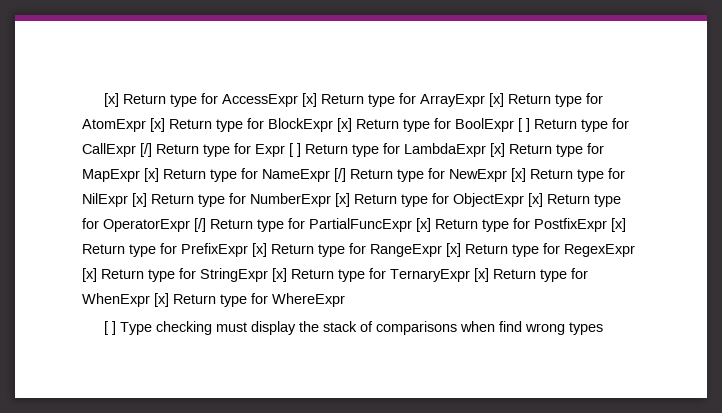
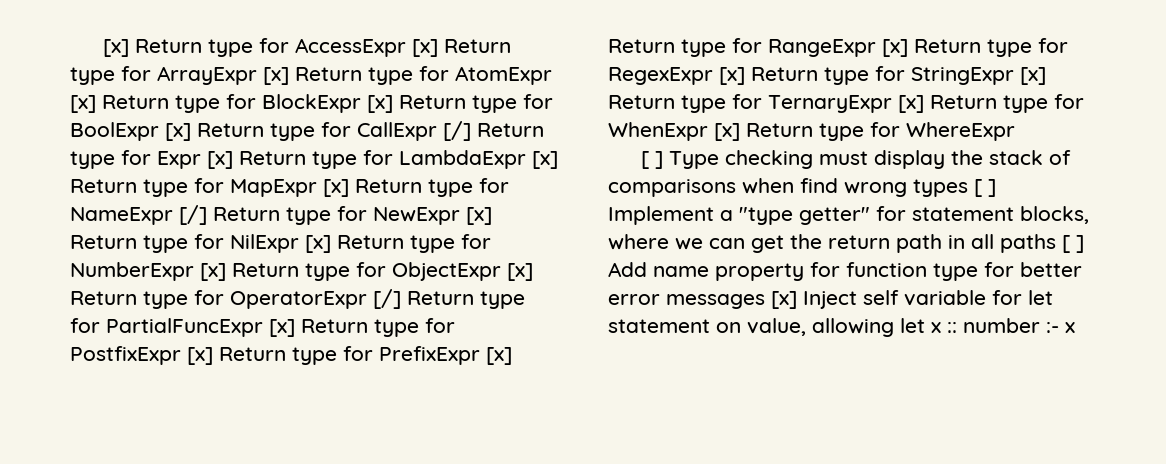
- [x] Return type for AccessExpr [x] Return type for ArrayExpr [x] Return type for AtomExpr [x] Return type for BlockExpr [x] Return type for BoolExpr [ ] Return type for CallExpr [/] Return type for Expr [ ] Return type for LambdaExpr [x] Return type for MapExpr [x] Return type for NameExpr [/] Return type for NewExpr [x] Return type for NilExpr [x] Return type for NumberExpr [x] Return type for ObjectExpr [x] Return type for OperatorExpr [/] Return type for PartialFuncExpr [x] Return type for PostfixExpr [x] Return type for PrefixExpr [x] Return type for RangeExpr [x] Return type for RegexExpr [x] Return type for StringExpr [x] Return type for TernaryExpr [x] Return type for WhenExpr [x] Return type for WhereExpr
+ [x] Return type for AccessExpr [x] Return type for ArrayExpr [x] Return type for AtomExpr [x] Return type for BlockExpr [x] Return type for BoolExpr [x] Return type for CallExpr [/] Return type for Expr [x] Return type for LambdaExpr [x] Return type for MapExpr [x] Return type for NameExpr [/] Return type for NewExpr [x] Return type for NilExpr [x] Return type for NumberExpr [x] Return type for ObjectExpr [x] Return type for OperatorExpr [/] Return type for PartialFuncExpr [x] Return type for PostfixExpr [x] Return type for PrefixExpr [x] Return type for RangeExpr [x] Return type for RegexExpr [x] Return type for StringExpr [x] Return type for TernaryExpr [x] Return type for WhenExpr [x] Return type for WhereExpr
- [ ] Type checking must display the stack of comparisons when find wrong types
+ [ ] Type checking must display the stack of comparisons when find wrong types [ ] Implement a "type getter" for statement blocks, where we can get the return path in all paths [ ] Add name property for function type for better error messages [x] Inject self variable for let statement on value, allowing let x :: number :- x

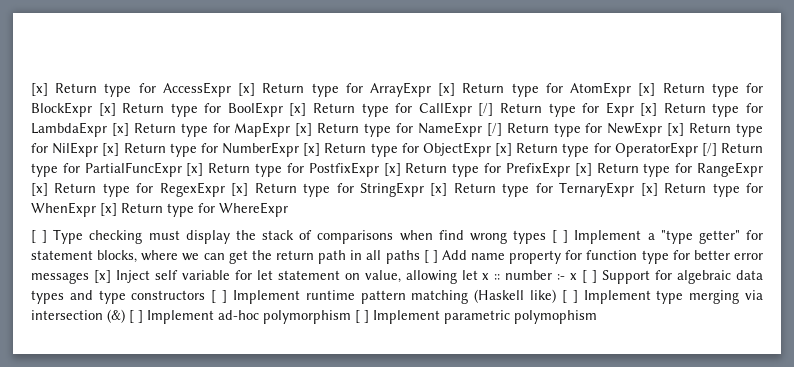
- number :- x
+ number :- x [ ] Support for algebraic data types and type constructors [ ] Implement runtime pattern matching (Haskell like) [ ] Implement type merging via intersection (&) [ ] Implement ad-hoc polymorphism [ ] Implement parametric polymophism

